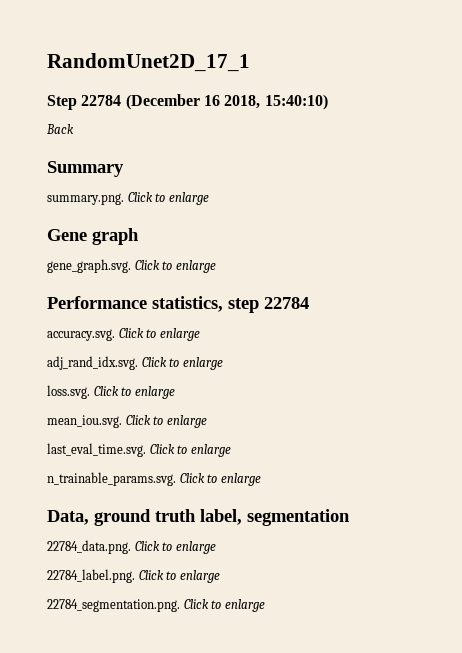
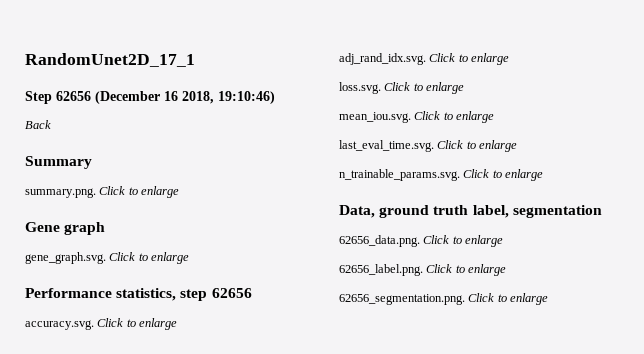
- Step 22784 (December 16 2018, 15:40:10)
+ Step 62656 (December 16 2018, 19:10:46)
- Performance statistics, step 22784
+ Performance statistics, step 62656
- 22784_data.png. Click to enlarge
- 22784_label.png. Click to enlarge
- 22784_segmentation.png. Click to enlarge
+ 62656_data.png. Click to enlarge
+ 62656_label.png. Click to enlarge
+ 62656_segmentation.png. Click to enlarge

